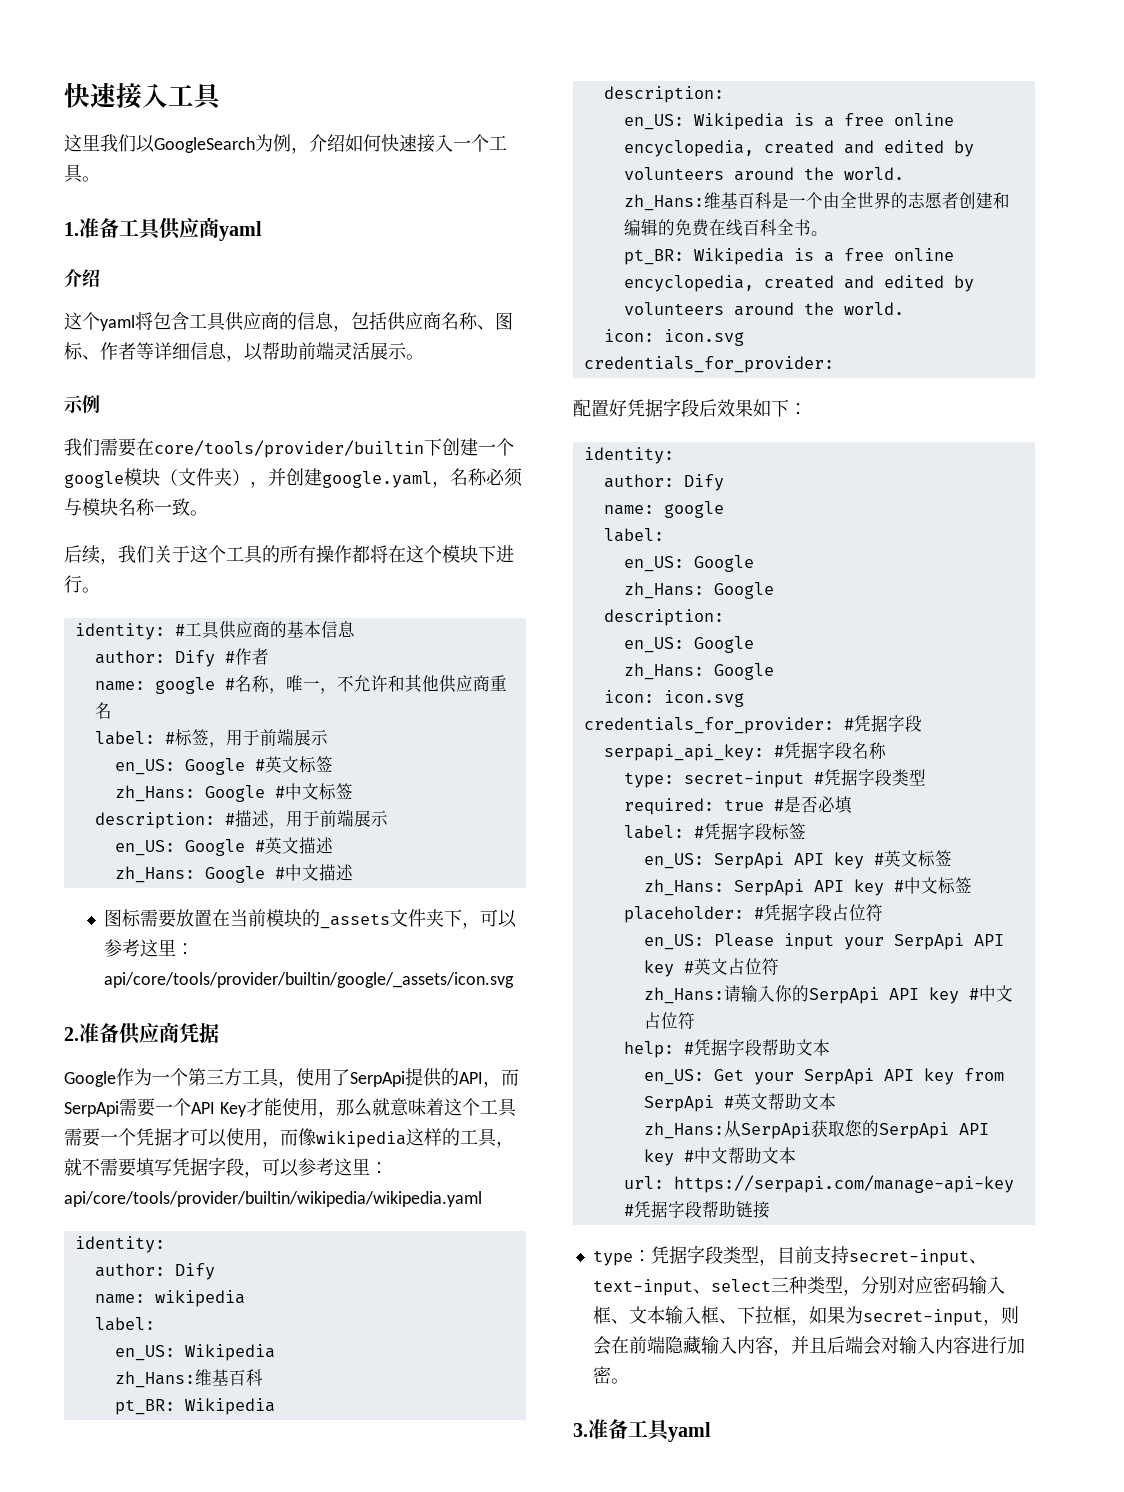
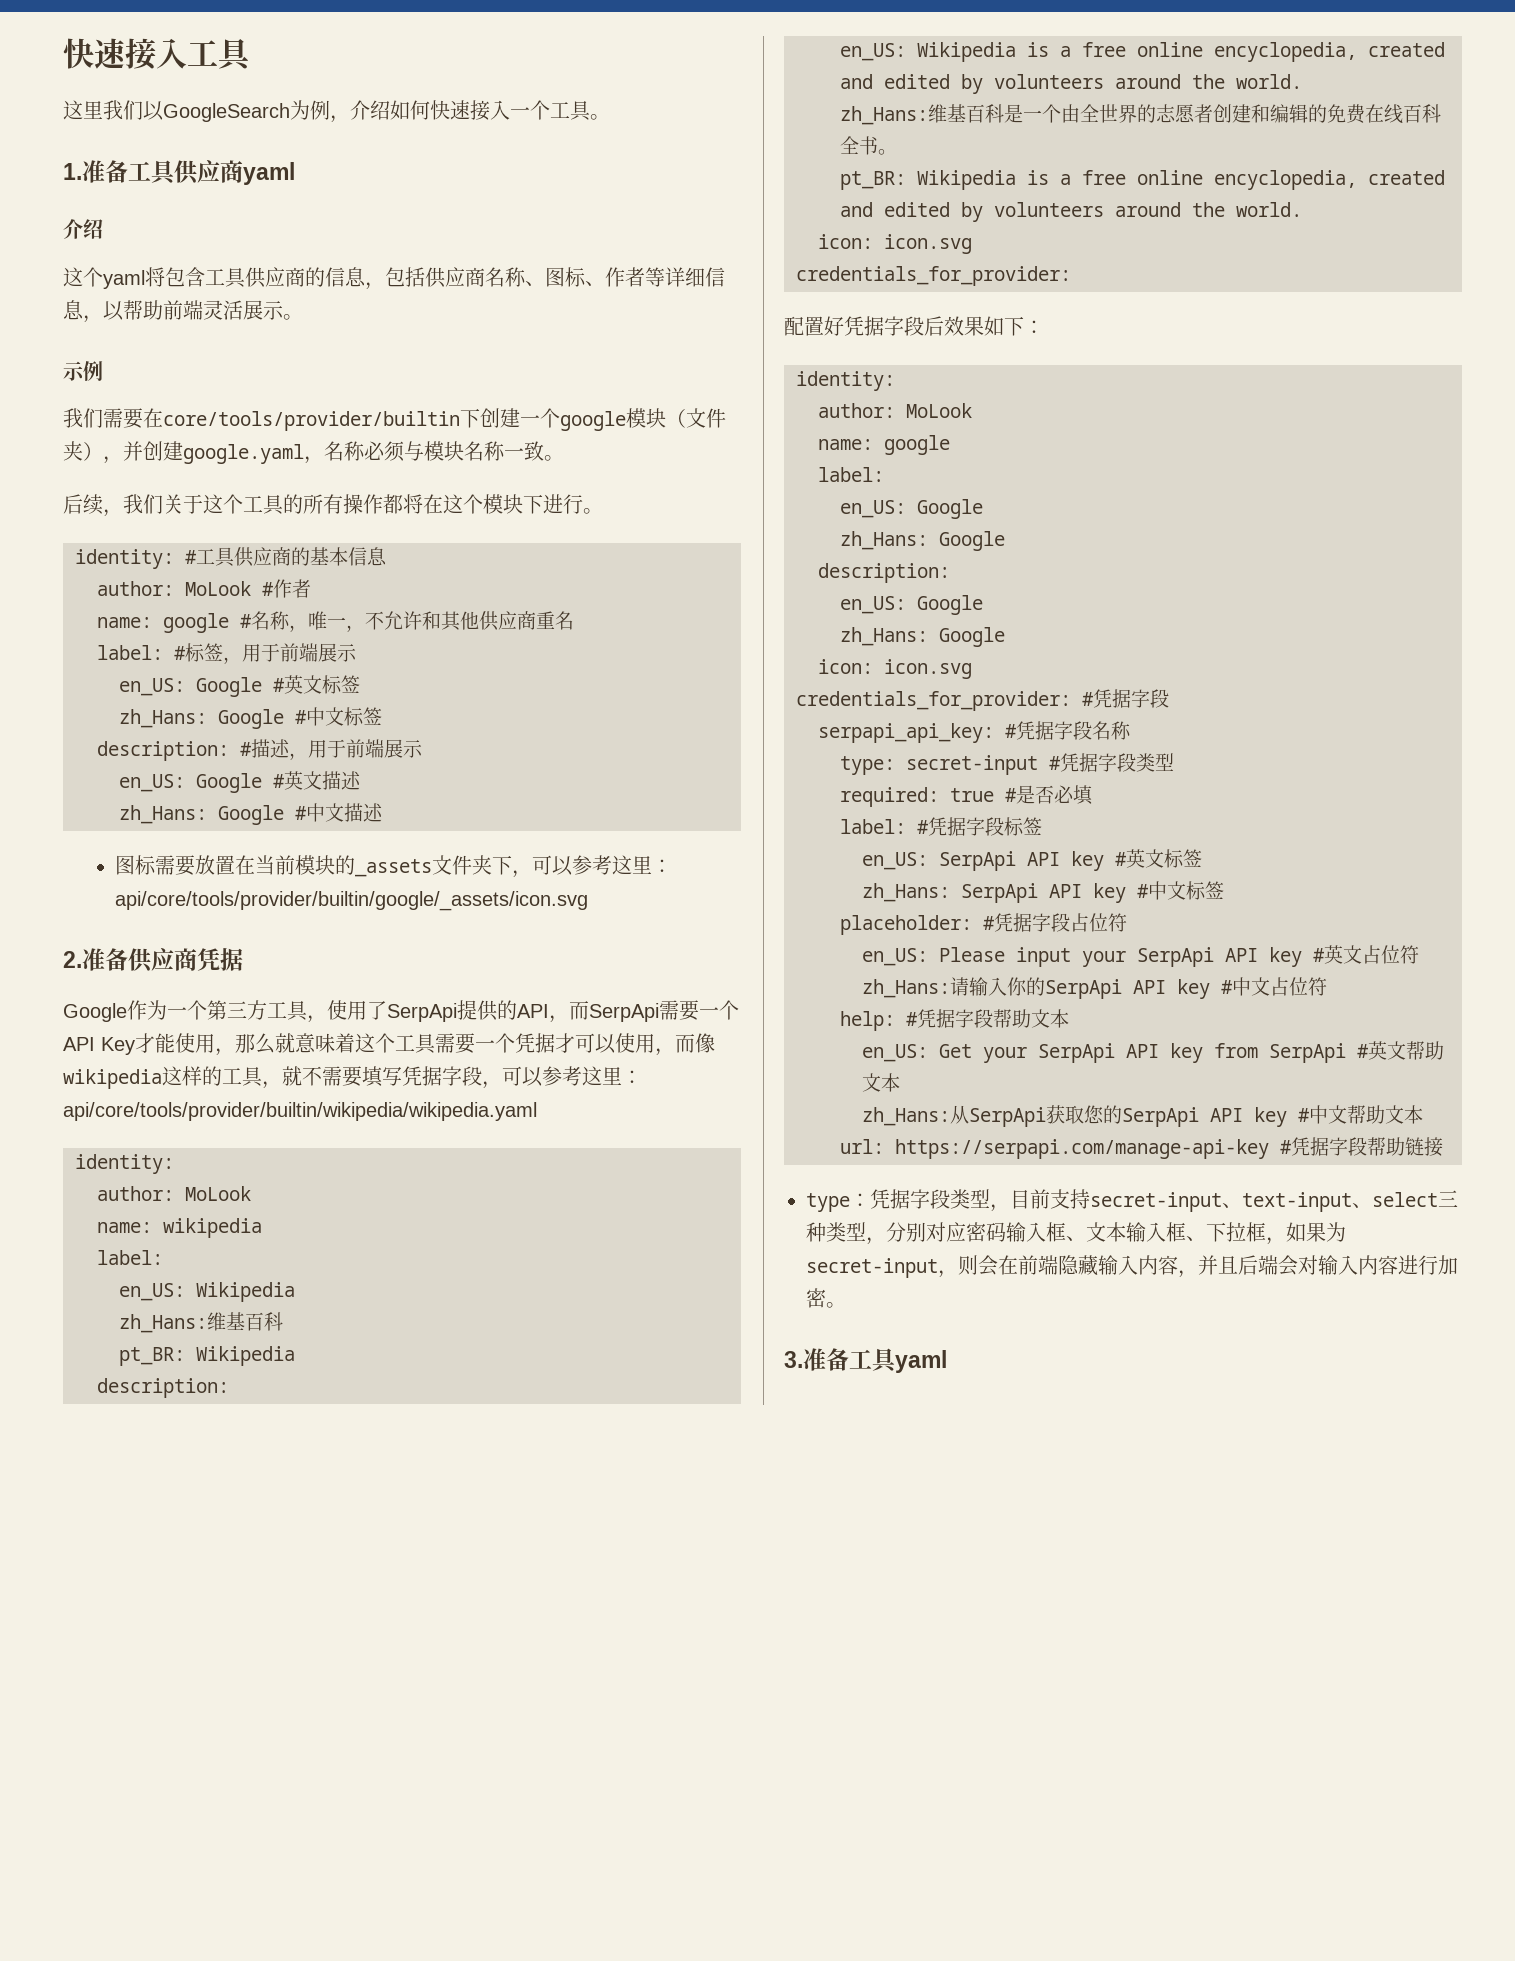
- author: Dify #作者
+ author: MoLook #作者
  Google作为一个第三方工具，使用了SerpApi提供的API，而SerpApi需要一个API Key才能使用，那么就意味着这个工具需要一个凭据才可以使用，而像wikipedia这样的工具，就不需要填写凭据字段，可以参考这里：api/core/tools/provider/builtin/wikipedia/wikipedia.yaml
  identity:
- author: Dify
+ author: MoLook
  配置好凭据字段后效果如下：
  identity:
- author: Dify
+ author: MoLook

